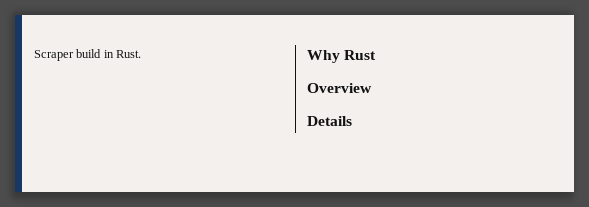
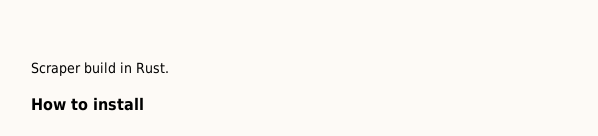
- Why Rust
- Overview
- Details
+ How to install

